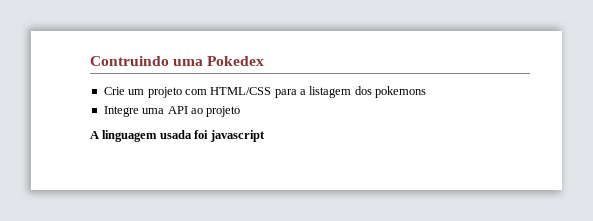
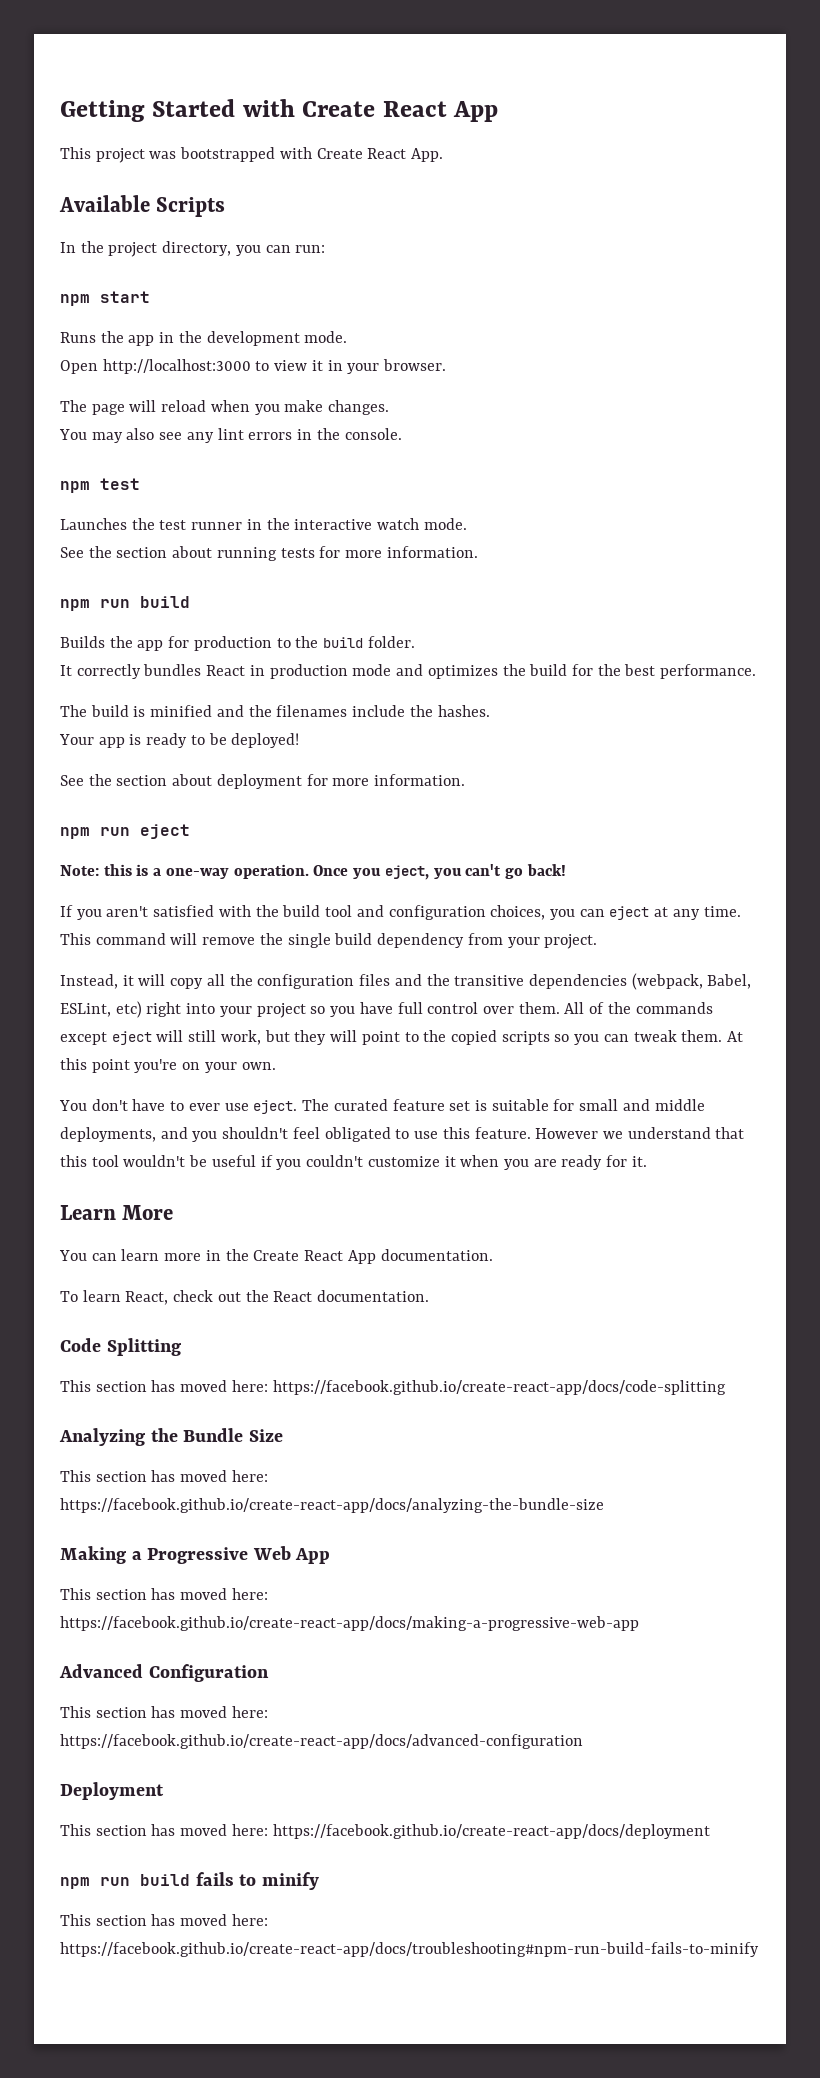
- Contruindo uma Pokedex
- Crie um projeto com HTML/CSS para a listagem dos pokemons
- Integre uma API ao projeto
- A linguagem usada foi javascript
+ Getting Started with Create React App
+ This project was bootstrapped with Create React App.
+ Available Scripts
+ In the project directory, you can run:
+ npm start
+ Runs the app in the development mode.
+ Open http://localhost:3000 to view it in your browser.
+ The page will reload when you make changes.
+ You may also see any lint errors in the console.
+ npm test
+ Launches the test runner in the interactive watch mode.
+ See the section about running tests for more information.
+ npm run build
+ Builds the app for production to the build folder.
+ It correctly bundles React in production mode and optimizes the build for the best performance.
+ The build is minified and the filenames include the hashes.
+ Your app is ready to be deployed!
+ See the section about deployment for more information.
+ npm run eject
+ Note: this is a one-way operation. Once you eject, you can't go back!
+ If you aren't satisfied with the build tool and configuration choices, you can eject at any time. This command will remove the single build dependency from your project.
+ Instead, it will copy all the configuration files and the transitive dependencies (webpack, Babel, ESLint, etc) right into your project so you have full control over them. All of the commands except eject will still work, but they will point to the copied scripts so you can tweak them. At this point you're on your own.
+ You don't have to ever use eject. The curated feature set is suitable for small and middle deployments, and you shouldn't feel obligated to use this feature. However we understand that this tool wouldn't be useful if you couldn't customize it when you are ready for it.
+ Learn More
+ You can learn more in the Create React App documentation.
+ To learn React, check out the React documentation.
+ Code Splitting
+ This section has moved here: https://facebook.github.io/create-react-app/docs/code-splitting
+ Analyzing the Bundle Size
+ This section has moved here: https://facebook.github.io/create-react-app/docs/analyzing-the-bundle-size
+ Making a Progressive Web App
+ This section has moved here: https://facebook.github.io/create-react-app/docs/making-a-progressive-web-app
+ Advanced Configuration
+ This section has moved here: https://facebook.github.io/create-react-app/docs/advanced-configuration
+ Deployment
+ This section has moved here: https://facebook.github.io/create-react-app/docs/deployment
+ npm run build fails to minify
+ This section has moved here: https://facebook.github.io/create-react-app/docs/troubleshooting#npm-run-build-fails-to-minify

